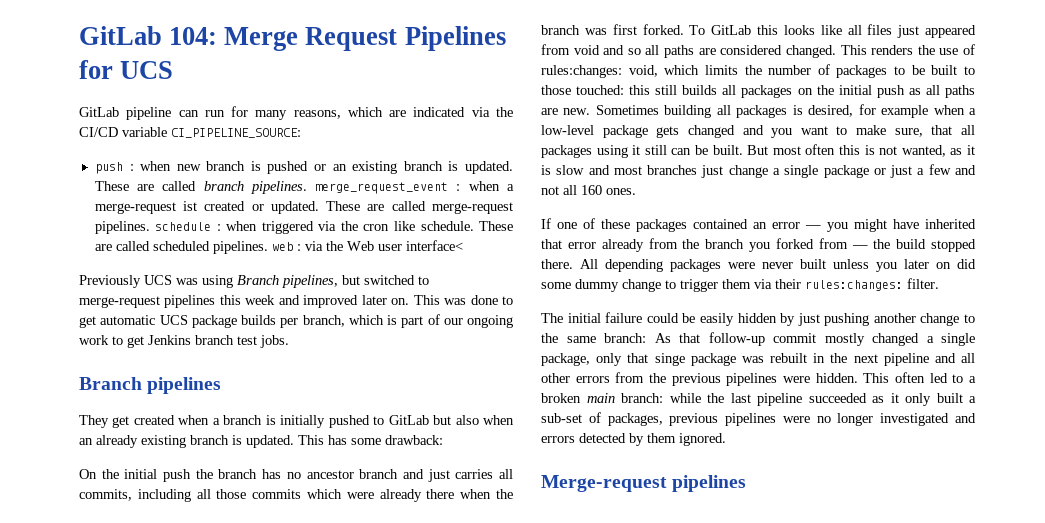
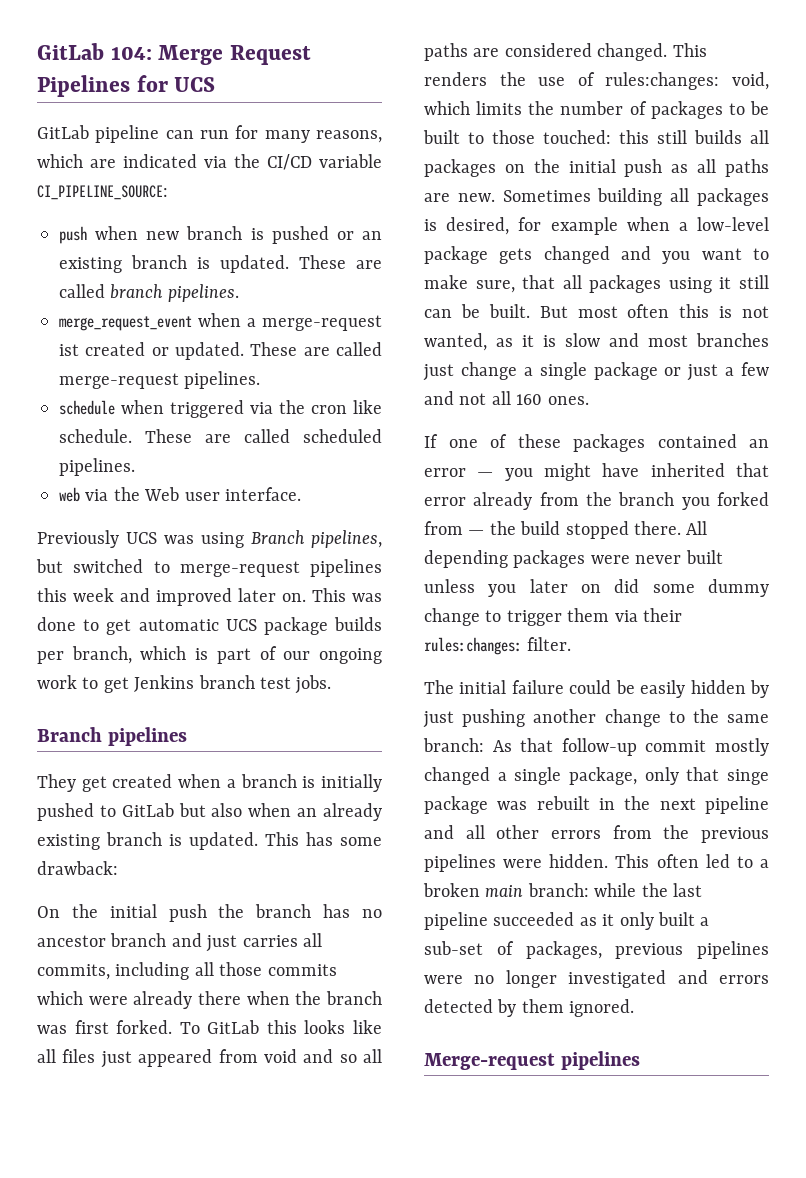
- push : when new branch is pushed or an existing branch is updated.
+ push when new branch is pushed or an existing branch is updated.
- These are called branch pipelines. merge_request_event : when a merge-request ist created or updated.
+ These are called branch pipelines.
+ merge_request_event when a merge-request ist created or updated.
- These are called merge-request pipelines. schedule : when triggered via the cron like schedule.
+ These are called merge-request pipelines.
+ schedule when triggered via the cron like schedule.
- These are called scheduled pipelines. web : via the Web user interface<
+ These are called scheduled pipelines.
+ web via the Web user interface.

